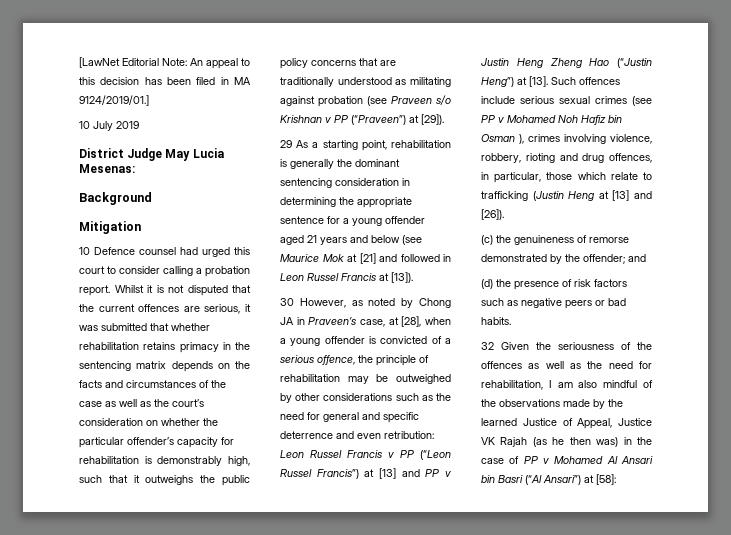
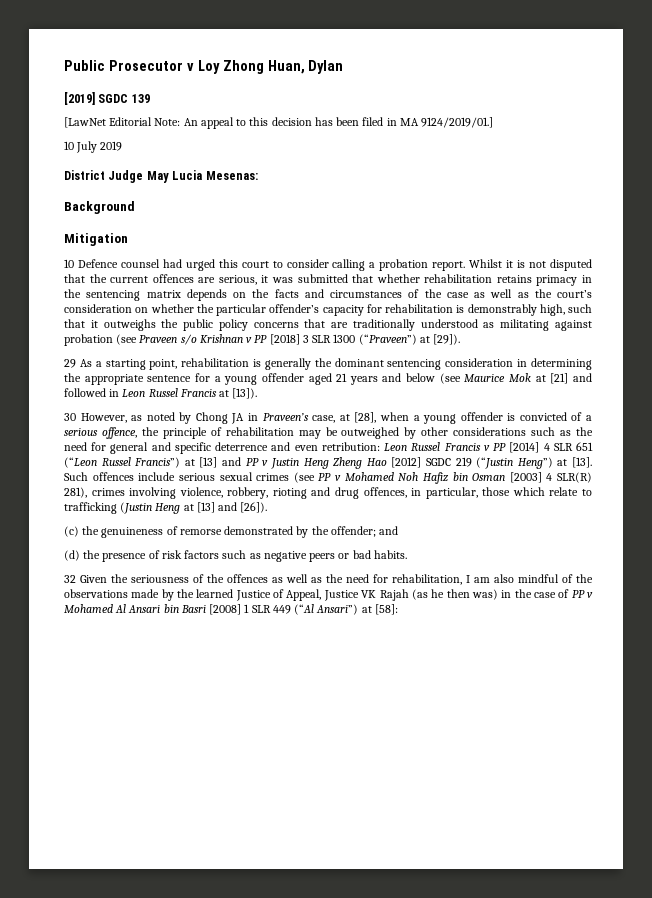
+ Public Prosecutor v Loy Zhong Huan, Dylan
+ [2019] SGDC 139
- Whilst it is not disputed that the current offences are serious, it was submitted that whether rehabilitation retains primacy in the sentencing matrix depends on the facts and circumstances of the case as well as the court’s consideration on whether the particular offender’s capacity for rehabilitation is demonstrably high, such that it outweighs the public policy concerns that are traditionally understood as militating against probation (see Praveen s/o Krishnan v PP (“Praveen”) at [29]).
+ Whilst it is not disputed that the current offences are serious, it was submitted that whether rehabilitation retains primacy in the sentencing matrix depends on the facts and circumstances of the case as well as the court’s consideration on whether the particular offender’s capacity for rehabilitation is demonstrably high, such that it outweighs the public policy concerns that are traditionally understood as militating against probation (see Praveen s/o Krishnan v PP [2018] 3 SLR 1300 (“Praveen”) at [29]).
- Leon Russel Francis v PP (“Leon Russel Francis”) at [13] and PP v Justin Heng Zheng Hao (“Justin Heng”) at [13].
+ Leon Russel Francis v PP [2014] 4 SLR 651 (“Leon Russel Francis”) at [13] and PP v Justin Heng Zheng Hao [2012] SGDC 219 (“Justin Heng”) at [13].
- Such offences include serious sexual crimes (see PP v Mohamed Noh Hafiz bin Osman ), crimes involving violence, robbery, rioting and drug offences, in particular, those which relate to trafficking (Justin Heng at [13] and [26]).
+ Such offences include serious sexual crimes (see PP v Mohamed Noh Hafiz bin Osman [2003] 4 SLR(R) 281), crimes involving violence, robbery, rioting and drug offences, in particular, those which relate to trafficking (Justin Heng at [13] and [26]).
- 32 Given the seriousness of the offences as well as the need for rehabilitation, I am also mindful of the observations made by the learned Justice of Appeal, Justice VK Rajah (as he then was) in the case of PP v Mohamed Al Ansari bin Basri (“Al Ansari”) at [58]:
+ 32 Given the seriousness of the offences as well as the need for rehabilitation, I am also mindful of the observations made by the learned Justice of Appeal, Justice VK Rajah (as he then was) in the case of PP v Mohamed Al Ansari bin Basri [2008] 1 SLR 449 (“Al Ansari”) at [58]:

